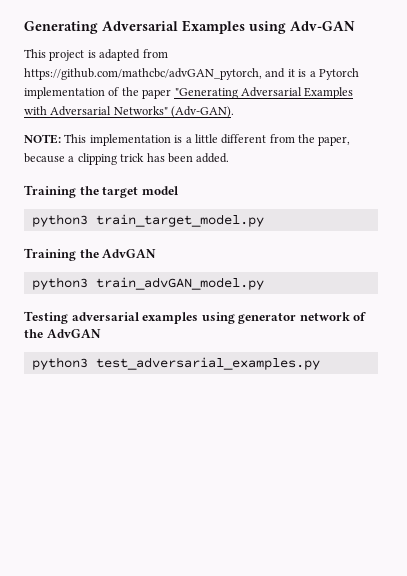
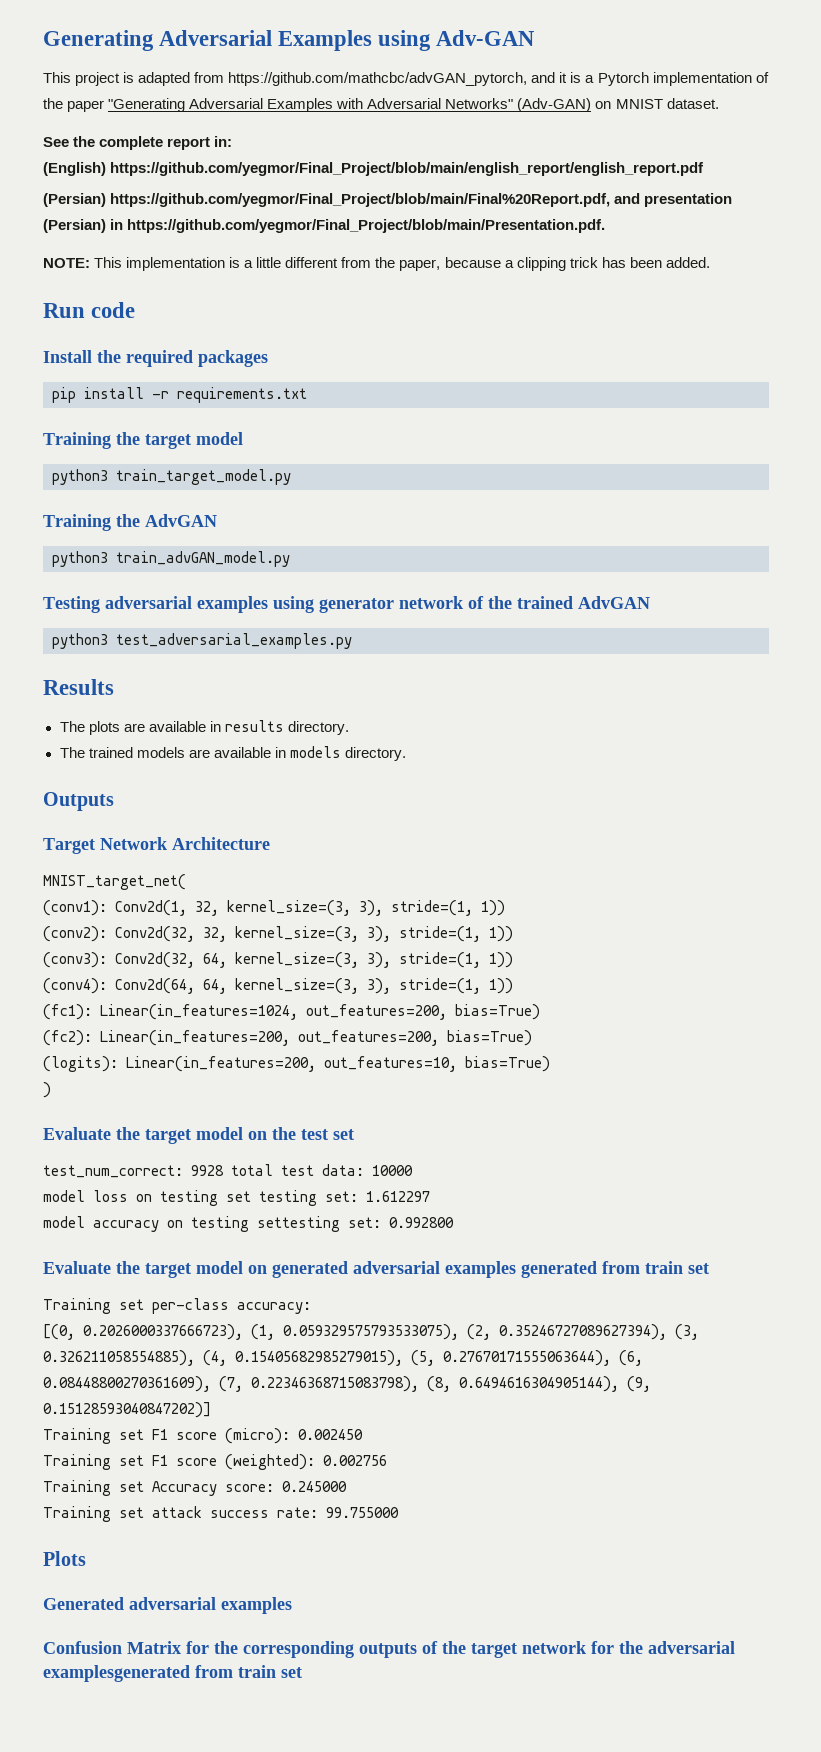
- This project is adapted from https://github.com/mathcbc/advGAN_pytorch, and it is a Pytorch implementation of the paper "Generating Adversarial Examples with Adversarial Networks" (Adv-GAN).
+ This project is adapted from https://github.com/mathcbc/advGAN_pytorch, and it is a Pytorch implementation of the paper "Generating Adversarial Examples with Adversarial Networks" (Adv-GAN) on MNIST dataset.
+ See the complete report in:
+ (English) https://github.com/yegmor/Final_Project/blob/main/english_report/english_report.pdf
+ (Persian) https://github.com/yegmor/Final_Project/blob/main/Final%20Report.pdf, and presentation (Persian) in https://github.com/yegmor/Final_Project/blob/main/Presentation.pdf.
+ Run code
+ Install the required packages
+ pip install -r requirements.txt
- Testing adversarial examples using generator network of the AdvGAN
+ Testing adversarial examples using generator network of the trained AdvGAN
+ Results
+ The plots are available in results directory.
+ The trained models are available in models directory.
+ Outputs
+ Target Network Architecture
+ MNIST_target_net(
+ (conv1): Conv2d(1, 32, kernel_size=(3, 3), stride=(1, 1))
+ (conv2): Conv2d(32, 32, kernel_size=(3, 3), stride=(1, 1))
+ (conv3): Conv2d(32, 64, kernel_size=(3, 3), stride=(1, 1))
+ (conv4): Conv2d(64, 64, kernel_size=(3, 3), stride=(1, 1))
+ (fc1): Linear(in_features=1024, out_features=200, bias=True)
+ (fc2): Linear(in_features=200, out_features=200, bias=True)
+ (logits): Linear(in_features=200, out_features=10, bias=True)
+ )
+ Evaluate the target model on the test set
+ test_num_correct: 9928 total test data: 10000
+ model loss on testing set testing set: 1.612297
+ model accuracy on testing settesting set: 0.992800
+ Evaluate the target model on generated adversarial examples generated from train set
+ Training set per-class accuracy:
+ [(0, 0.2026000337666723), (1, 0.059329575793533075), (2, 0.35246727089627394), (3, 0.326211058554885), (4, 0.15405682985279015), (5, 0.27670171555063644), (6, 0.08448800270361609), (7, 0.22346368715083798), (8, 0.6494616304905144), (9, 0.15128593040847202)]
+ Training set F1 score (micro): 0.002450
+ Training set F1 score (weighted): 0.002756
+ Training set Accuracy score: 0.245000
+ Training set attack success rate: 99.755000
+ Plots
+ Generated adversarial examples
+ Confusion Matrix for the corresponding outputs of the target network for the adversarial examplesgenerated from train set

